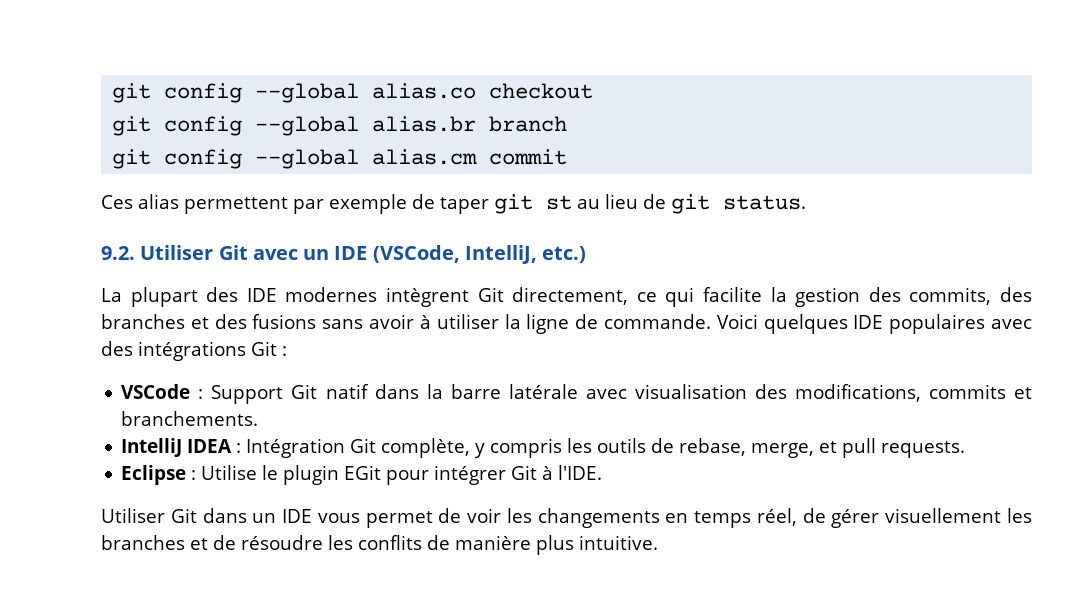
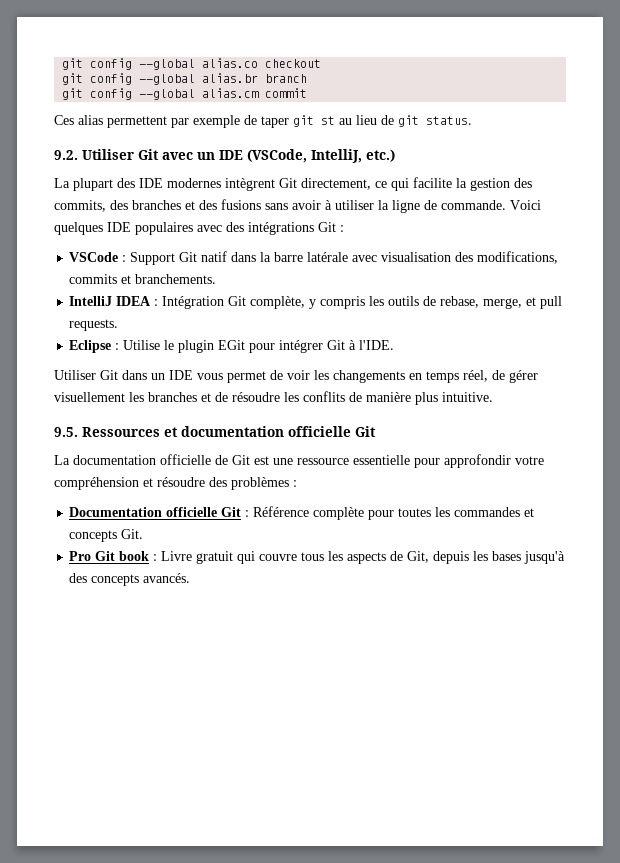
+ 9.5. Ressources et documentation officielle Git
+ La documentation officielle de Git est une ressource essentielle pour approfondir votre compréhension et résoudre des problèmes :
+ Documentation officielle Git : Référence complète pour toutes les commandes et concepts Git.
+ Pro Git book : Livre gratuit qui couvre tous les aspects de Git, depuis les bases jusqu'à des concepts avancés.

